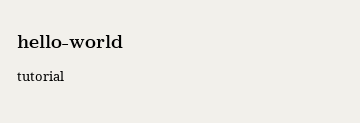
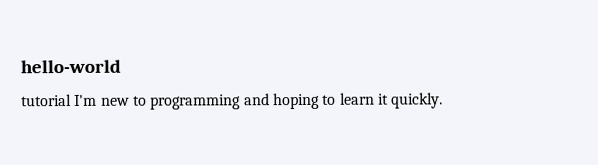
- tutorial
+ tutorial I'm new to programming and hoping to learn it quickly.

